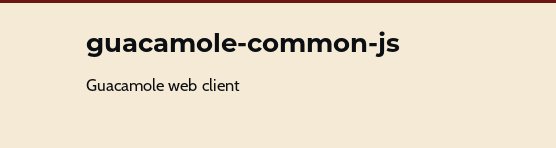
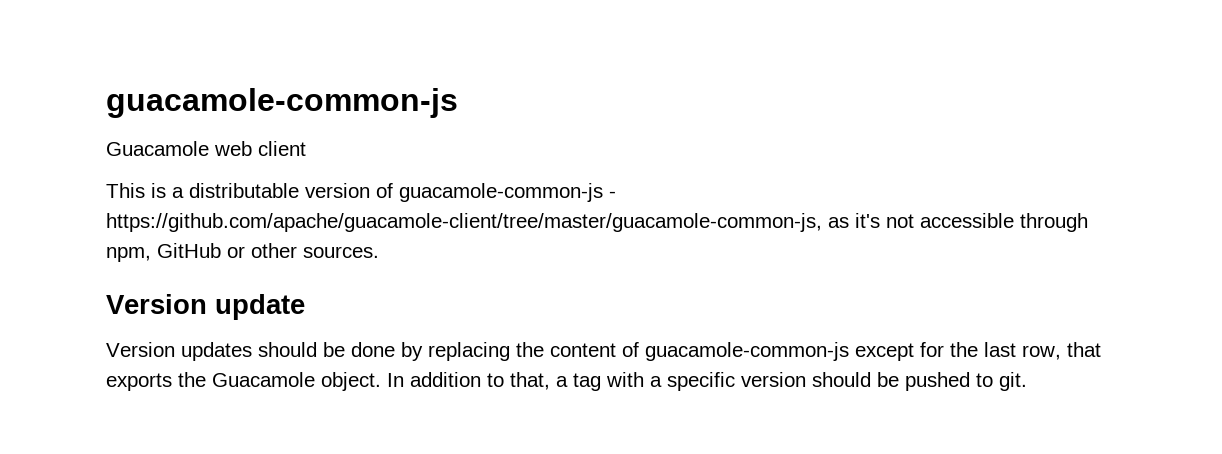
+ This is a distributable version of guacamole-common-js - https://github.com/apache/guacamole-client/tree/master/guacamole-common-js, as it's not accessible through npm, GitHub or other sources.
+ Version update
+ Version updates should be done by replacing the content of guacamole-common-js except for the last row, that exports the Guacamole object. In addition to that, a tag with a specific version should be pushed to git.

